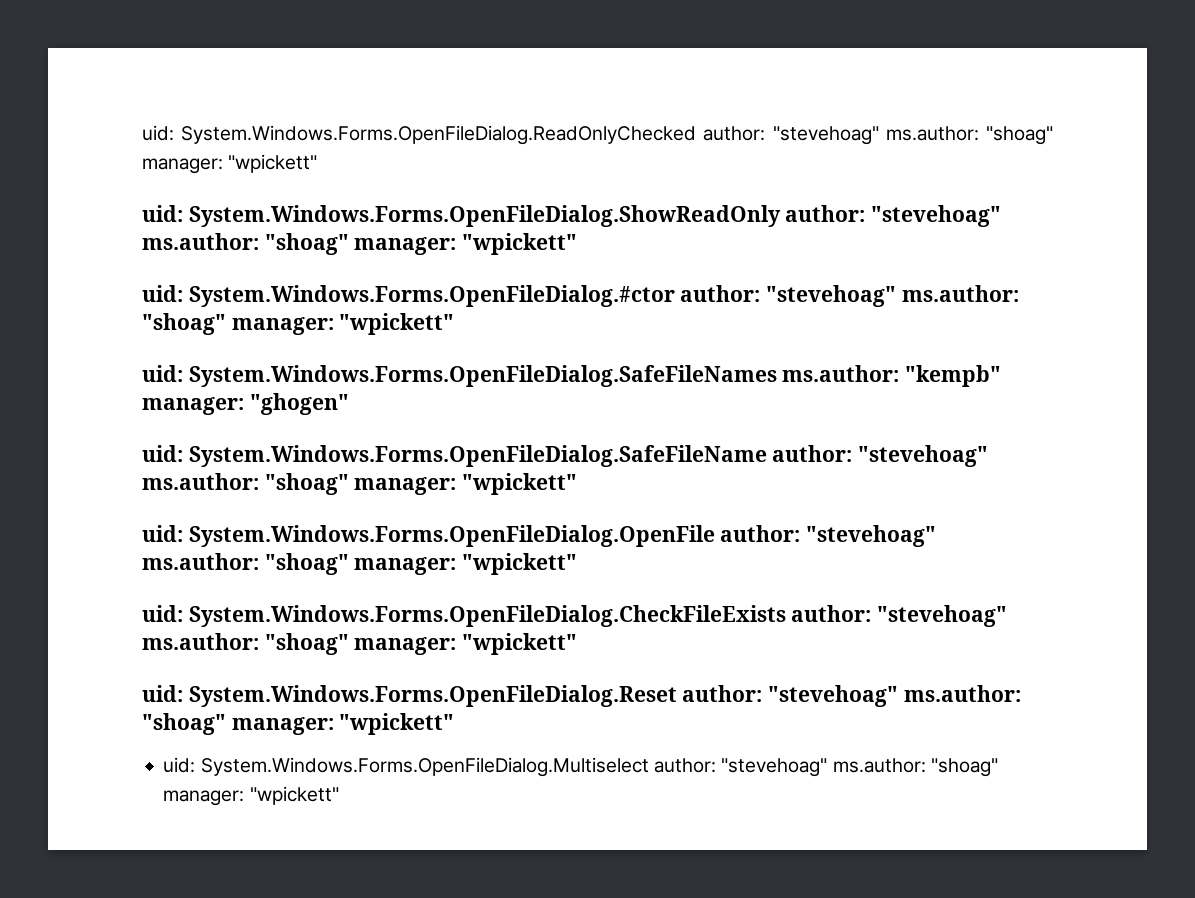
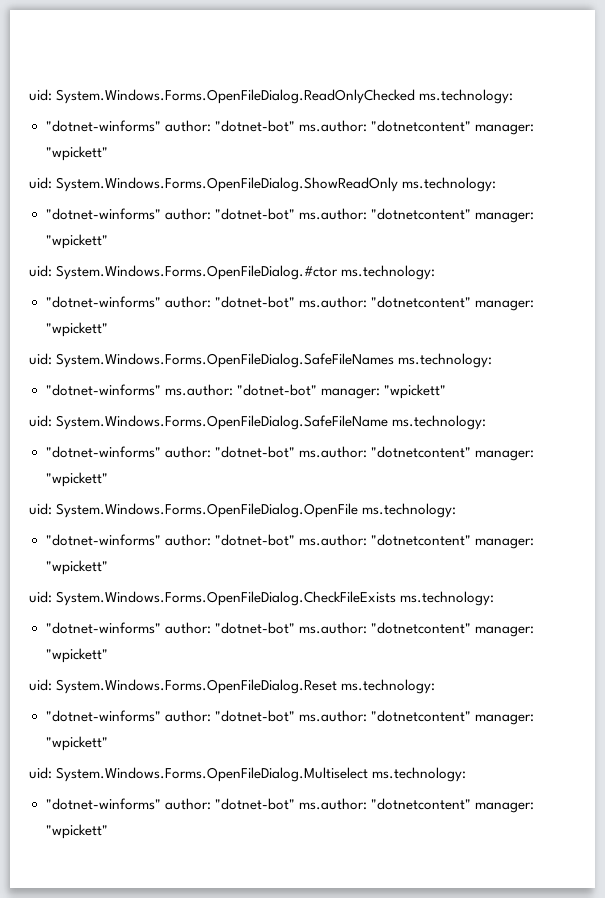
- uid: System.Windows.Forms.OpenFileDialog.ReadOnlyChecked author: "stevehoag" ms.author: "shoag" manager: "wpickett"
- uid: System.Windows.Forms.OpenFileDialog.ShowReadOnly author: "stevehoag" ms.author: "shoag" manager: "wpickett"
- uid: System.Windows.Forms.OpenFileDialog.#ctor author: "stevehoag" ms.author: "shoag" manager: "wpickett"
- uid: System.Windows.Forms.OpenFileDialog.SafeFileNames ms.author: "kempb" manager: "ghogen"
- uid: System.Windows.Forms.OpenFileDialog.SafeFileName author: "stevehoag" ms.author: "shoag" manager: "wpickett"
- uid: System.Windows.Forms.OpenFileDialog.OpenFile author: "stevehoag" ms.author: "shoag" manager: "wpickett"
- uid: System.Windows.Forms.OpenFileDialog.CheckFileExists author: "stevehoag" ms.author: "shoag" manager: "wpickett"
- uid: System.Windows.Forms.OpenFileDialog.Reset author: "stevehoag" ms.author: "shoag" manager: "wpickett"
- uid: System.Windows.Forms.OpenFileDialog.Multiselect author: "stevehoag" ms.author: "shoag" manager: "wpickett"
+ uid: System.Windows.Forms.OpenFileDialog.ReadOnlyChecked ms.technology:
+ "dotnet-winforms" author: "dotnet-bot" ms.author: "dotnetcontent" manager: "wpickett"
+ uid: System.Windows.Forms.OpenFileDialog.ShowReadOnly ms.technology:
+ "dotnet-winforms" author: "dotnet-bot" ms.author: "dotnetcontent" manager: "wpickett"
+ uid: System.Windows.Forms.OpenFileDialog.#ctor ms.technology:
+ "dotnet-winforms" author: "dotnet-bot" ms.author: "dotnetcontent" manager: "wpickett"
+ uid: System.Windows.Forms.OpenFileDialog.SafeFileNames ms.technology:
+ "dotnet-winforms" ms.author: "dotnet-bot" manager: "wpickett"
+ uid: System.Windows.Forms.OpenFileDialog.SafeFileName ms.technology:
+ "dotnet-winforms" author: "dotnet-bot" ms.author: "dotnetcontent" manager: "wpickett"
+ uid: System.Windows.Forms.OpenFileDialog.OpenFile ms.technology:
+ "dotnet-winforms" author: "dotnet-bot" ms.author: "dotnetcontent" manager: "wpickett"
+ uid: System.Windows.Forms.OpenFileDialog.CheckFileExists ms.technology:
+ "dotnet-winforms" author: "dotnet-bot" ms.author: "dotnetcontent" manager: "wpickett"
+ uid: System.Windows.Forms.OpenFileDialog.Reset ms.technology:
+ "dotnet-winforms" author: "dotnet-bot" ms.author: "dotnetcontent" manager: "wpickett"
+ uid: System.Windows.Forms.OpenFileDialog.Multiselect ms.technology:
+ "dotnet-winforms" author: "dotnet-bot" ms.author: "dotnetcontent" manager: "wpickett"

